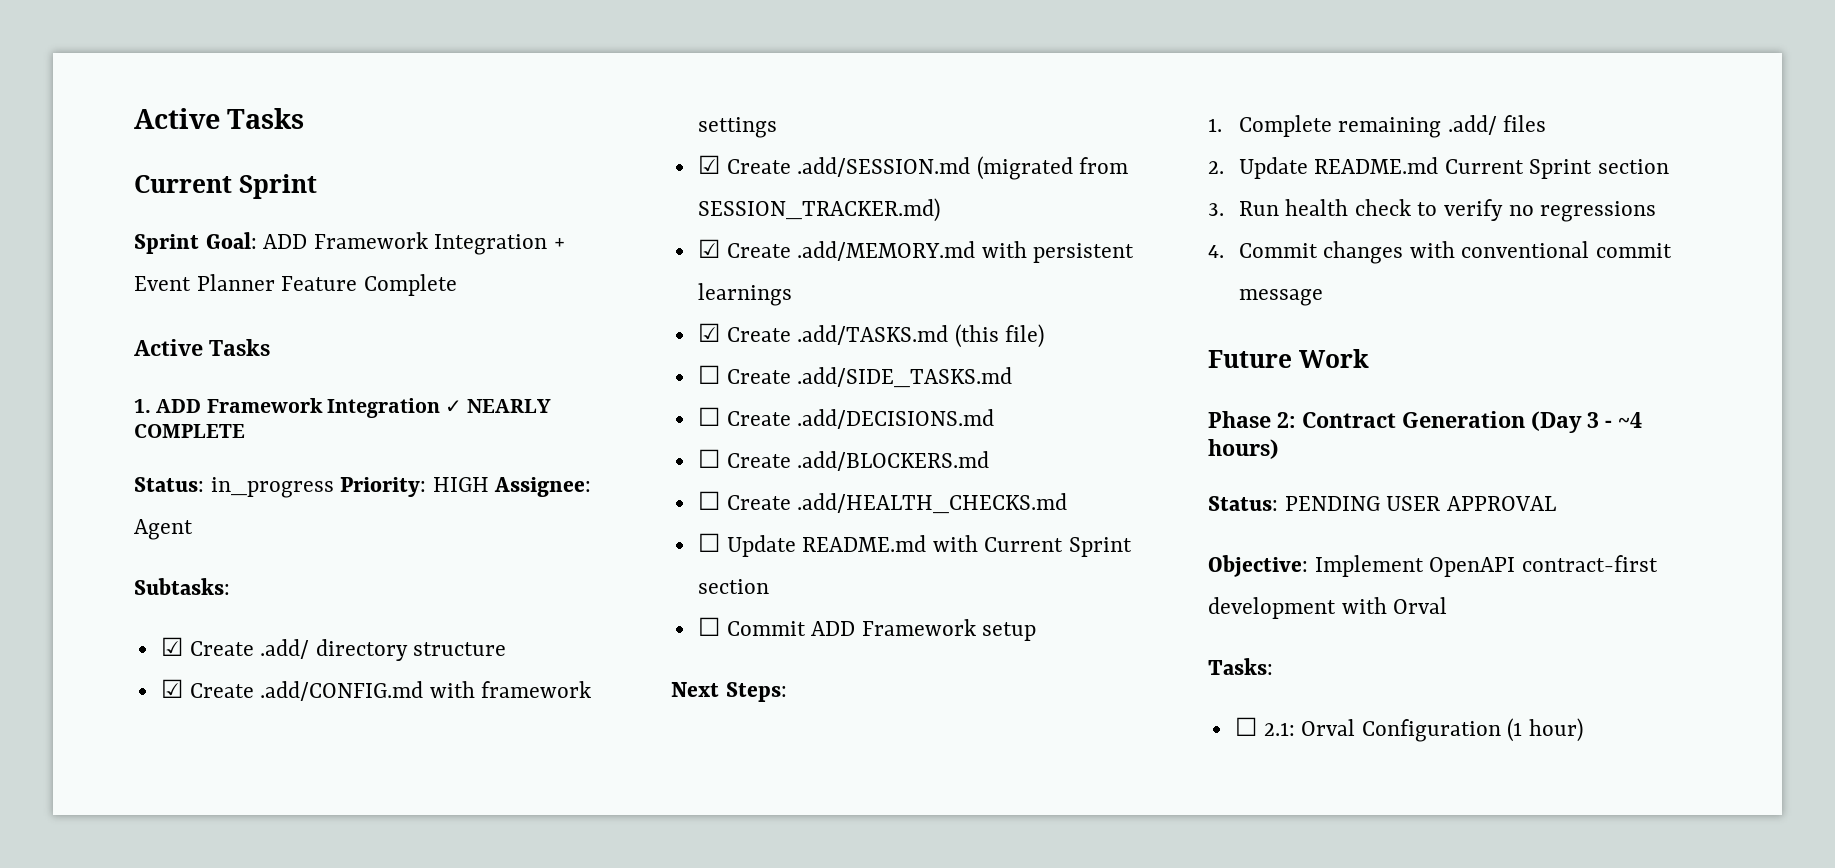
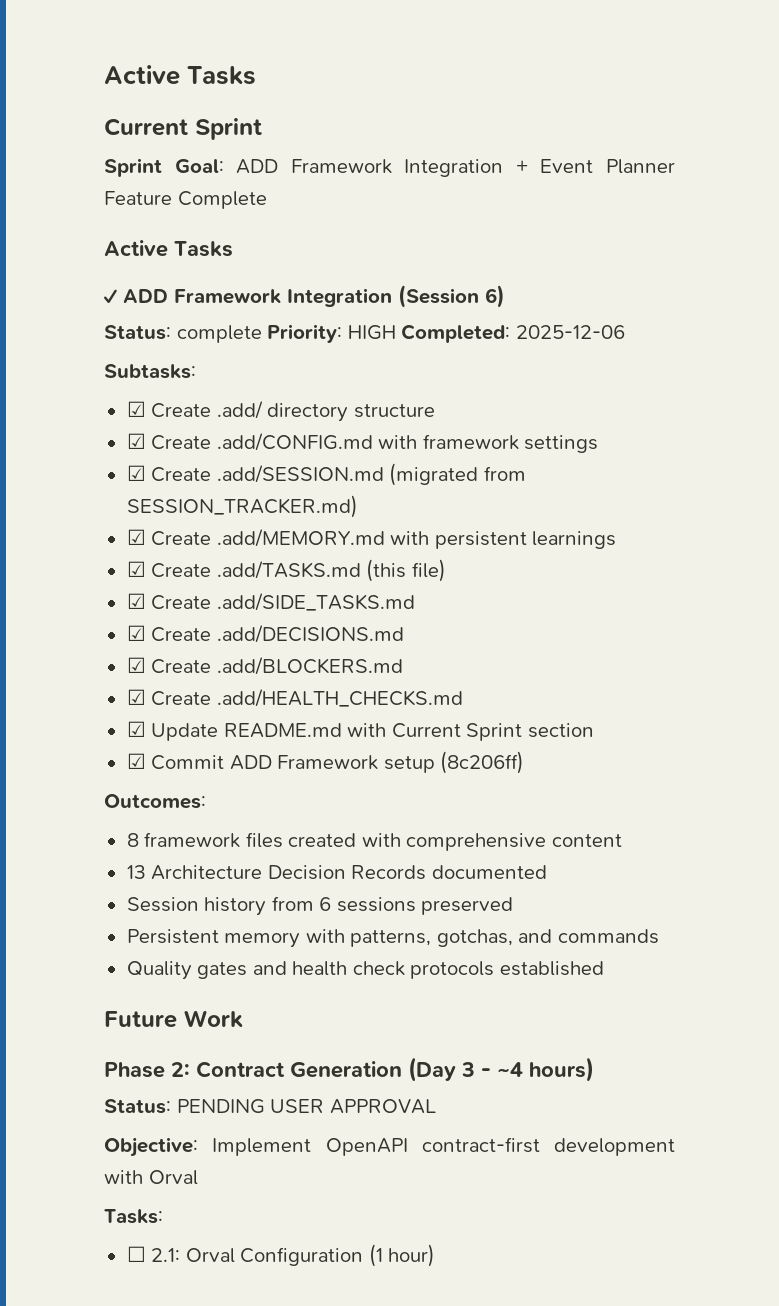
- 1. ADD Framework Integration ✓ NEARLY COMPLETE
- Status: in_progress Priority: HIGH Assignee: Agent
+ ✓ ADD Framework Integration (Session 6)
+ Status: complete Priority: HIGH Completed: 2025-12-06
- ☐ Create .add/SIDE_TASKS.md
+ ☑ Create .add/SIDE_TASKS.md
- ☐ Create .add/DECISIONS.md
+ ☑ Create .add/DECISIONS.md
- ☐ Create .add/BLOCKERS.md
+ ☑ Create .add/BLOCKERS.md
- ☐ Create .add/HEALTH_CHECKS.md
+ ☑ Create .add/HEALTH_CHECKS.md
- ☐ Update README.md with Current Sprint section
+ ☑ Update README.md with Current Sprint section
- ☐ Commit ADD Framework setup
- Next Steps:
- 1. Complete remaining .add/ files
- 2. Update README.md Current Sprint section
- 3. Run health check to verify no regressions
- 4. Commit changes with conventional commit message
+ ☑ Commit ADD Framework setup (8c206ff)
+ Outcomes:
+ 8 framework files created with comprehensive content
+ 13 Architecture Decision Records documented
+ Session history from 6 sessions preserved
+ Persistent memory with patterns, gotchas, and commands
+ Quality gates and health check protocols established

